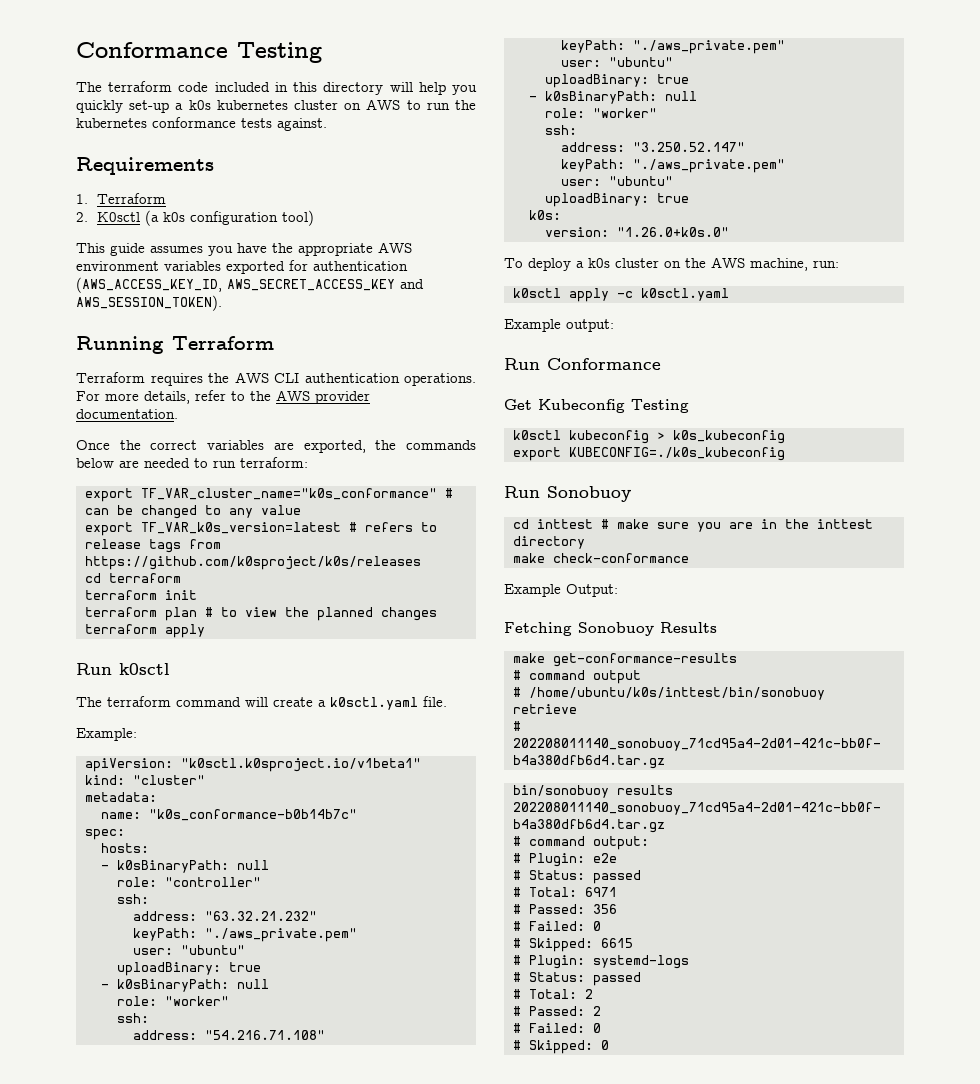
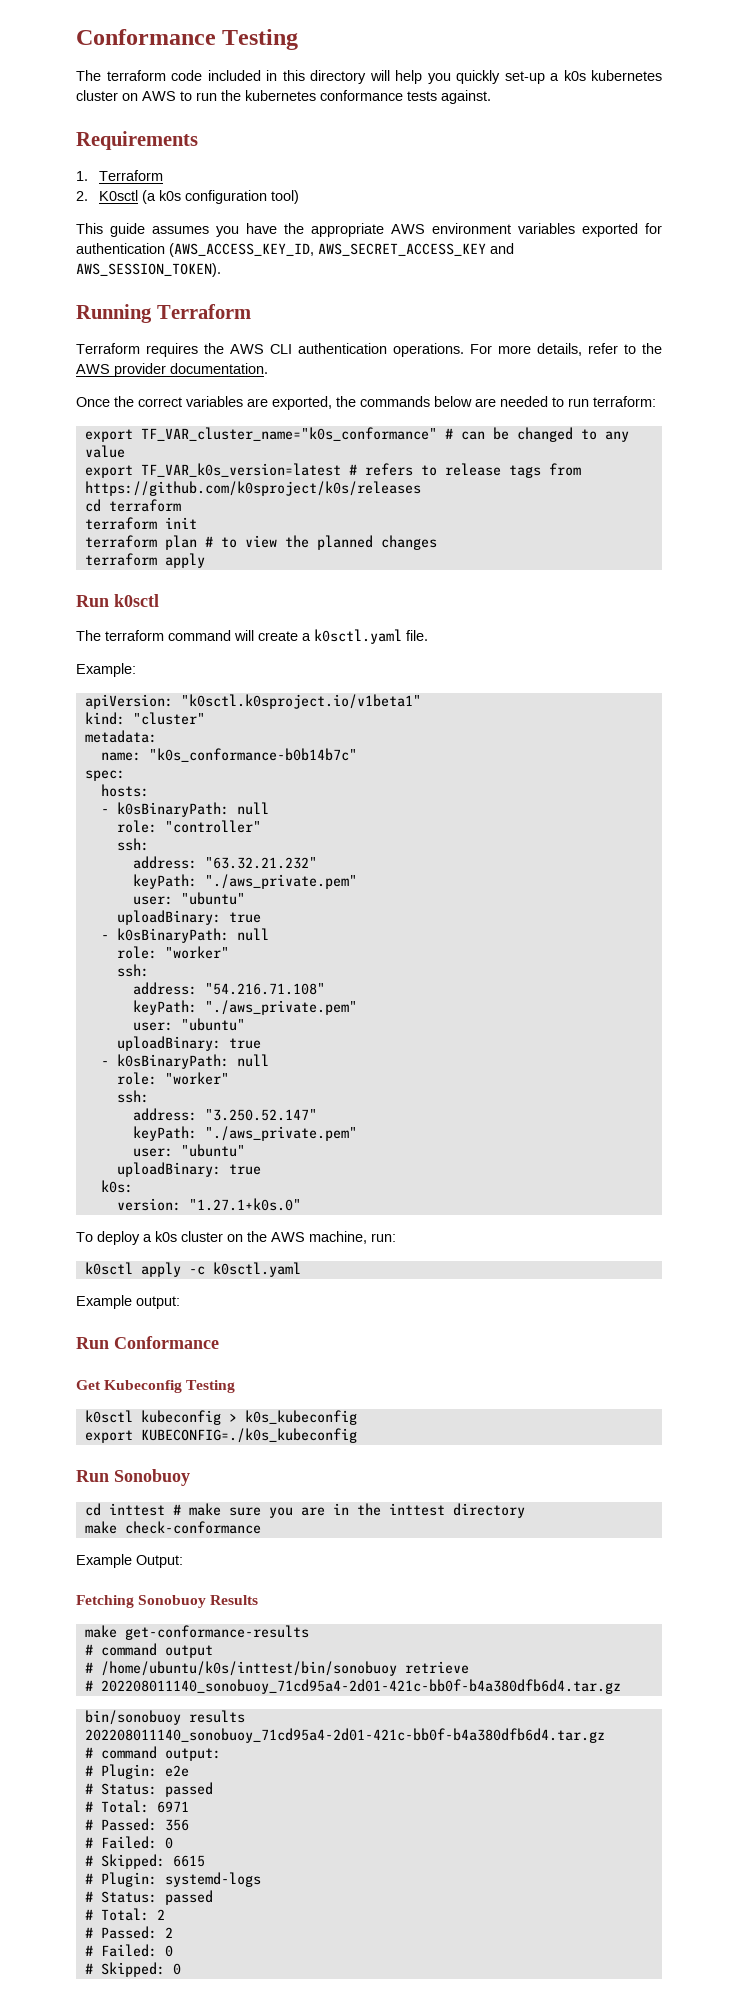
- version: "1.26.0+k0s.0"
+ version: "1.27.1+k0s.0"

